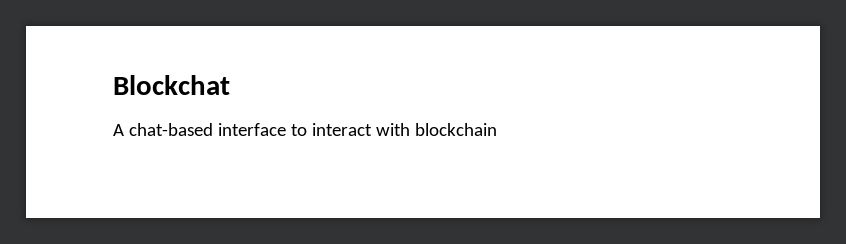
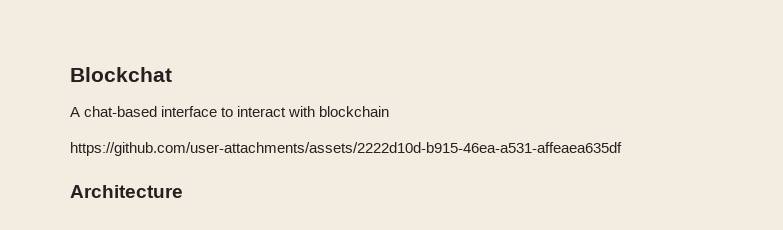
+ https://github.com/user-attachments/assets/2222d10d-b915-46ea-a531-affeaea635df
+ Architecture

